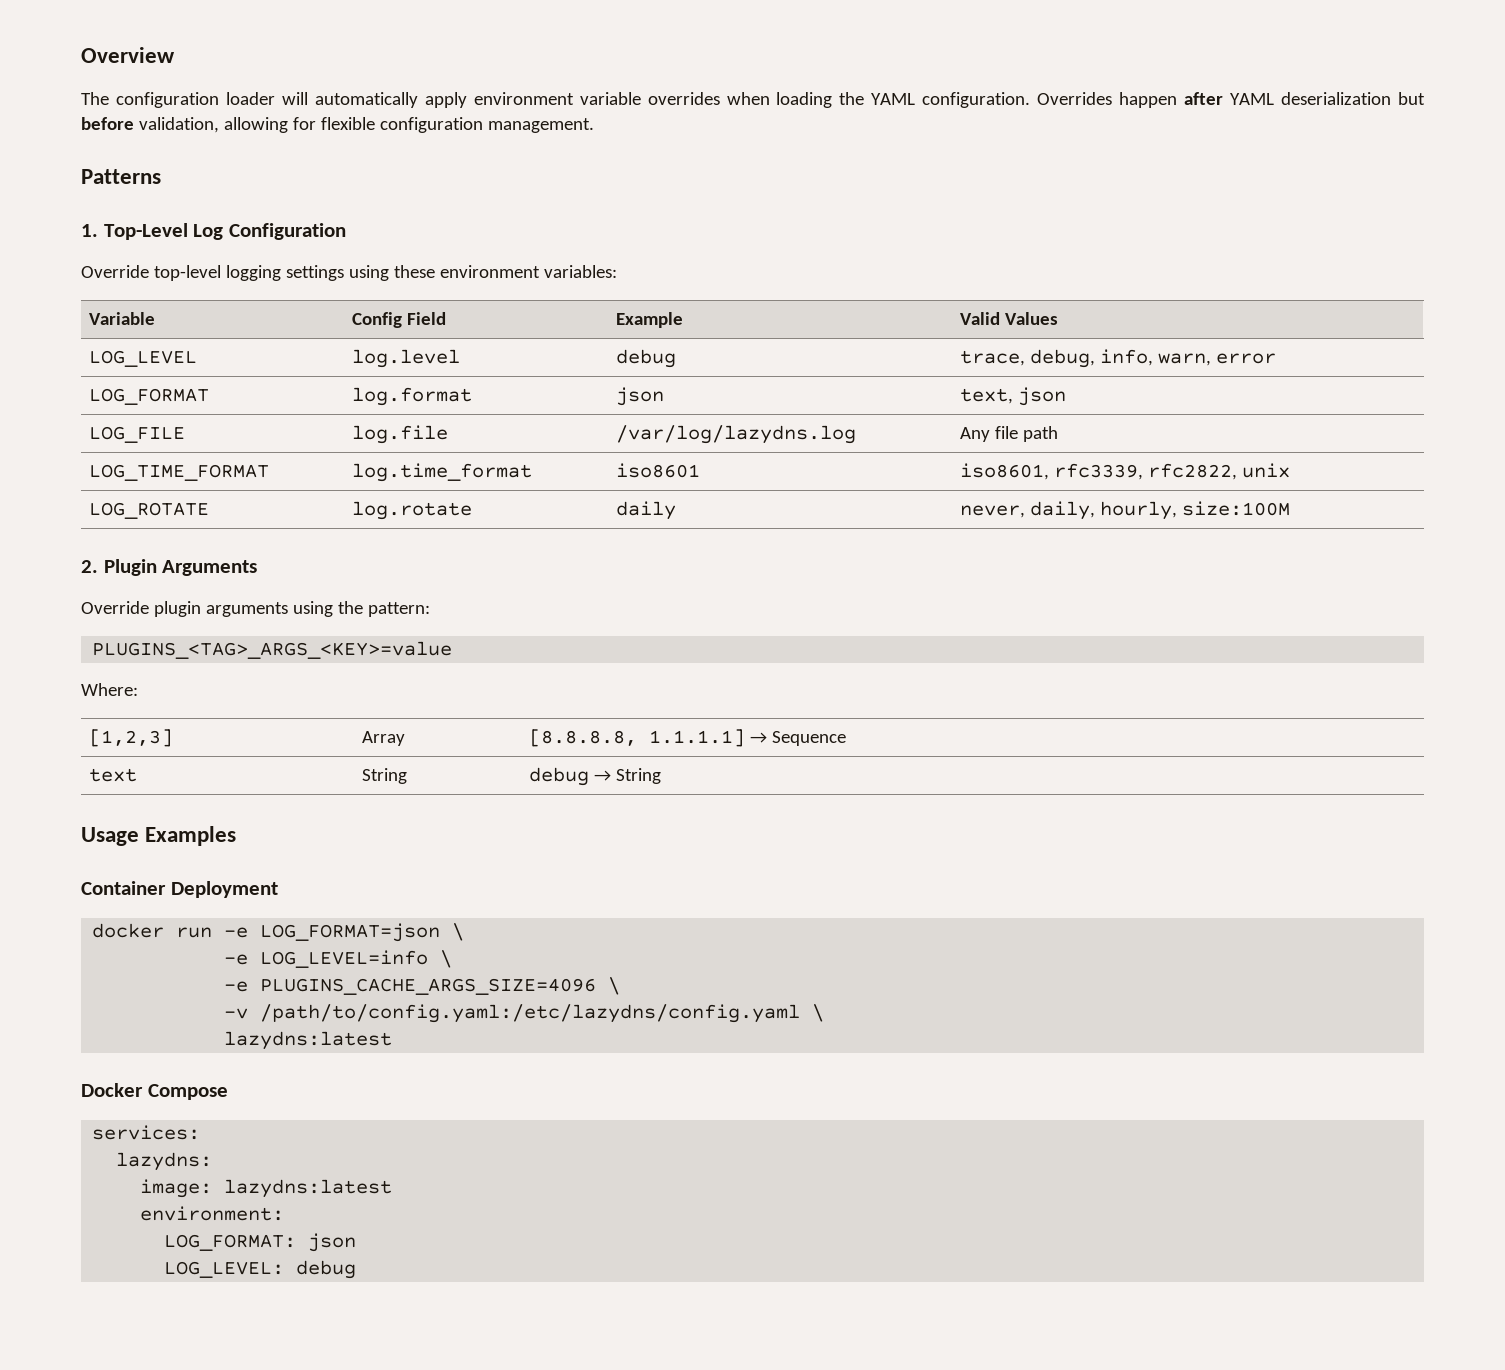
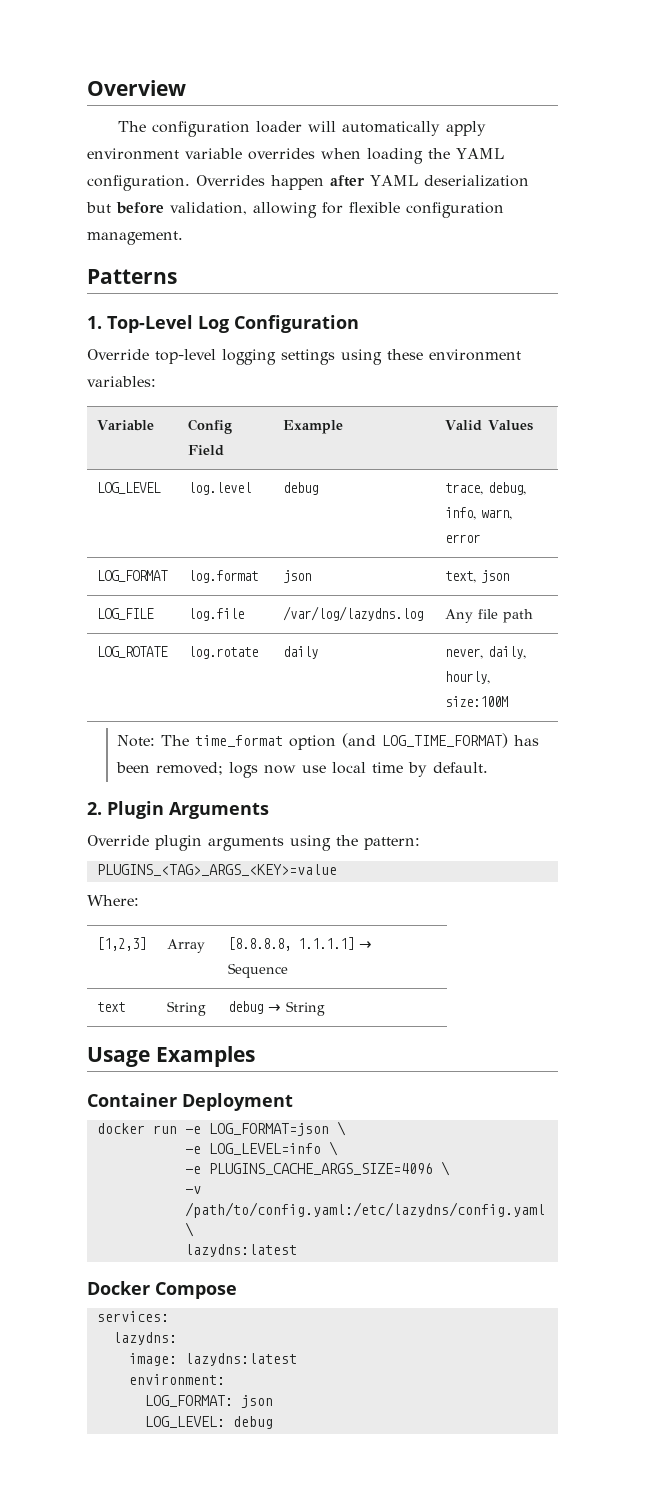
- LOG_TIME_FORMAT | log.time_format | iso8601 | iso8601, rfc3339, rfc2822, unix
+ Note: The time_format option (and LOG_TIME_FORMAT) has been removed; logs now use local time by default.

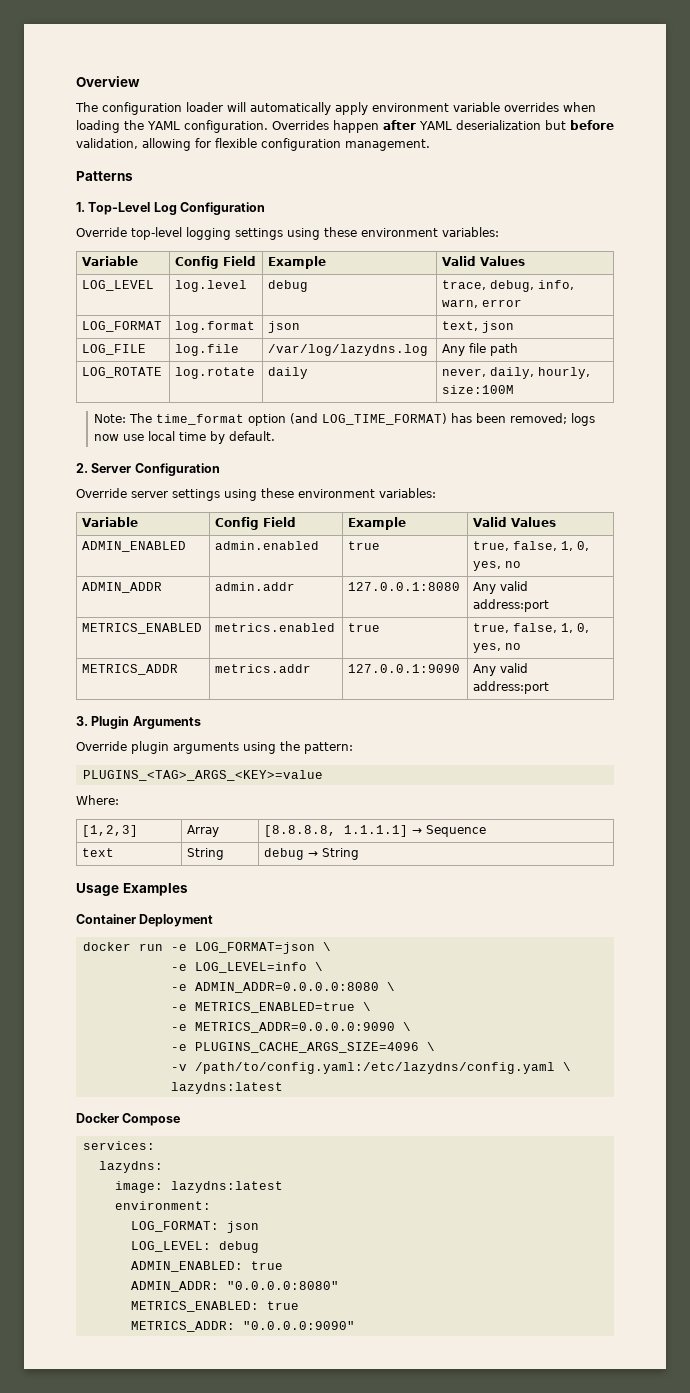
- 2. Plugin Arguments
+ 2. Server Configuration
+ Override server settings using these environment variables:
+ Variable | Config Field | Example | Valid Values
+ ADMIN_ENABLED | admin.enabled | true | true, false, 1, 0, yes, no
+ ADMIN_ADDR | admin.addr | 127.0.0.1:8080 | Any valid address:port
+ METRICS_ENABLED | metrics.enabled | true | true, false, 1, 0, yes, no
+ METRICS_ADDR | metrics.addr | 127.0.0.1:9090 | Any valid address:port
+ 3. Plugin Arguments
+ -e ADMIN_ADDR=0.0.0.0:8080 \
+ -e METRICS_ENABLED=true \
+ -e METRICS_ADDR=0.0.0.0:9090 \
+ ADMIN_ENABLED: true
+ ADMIN_ADDR: "0.0.0.0:8080"
+ METRICS_ENABLED: true
+ METRICS_ADDR: "0.0.0.0:9090"

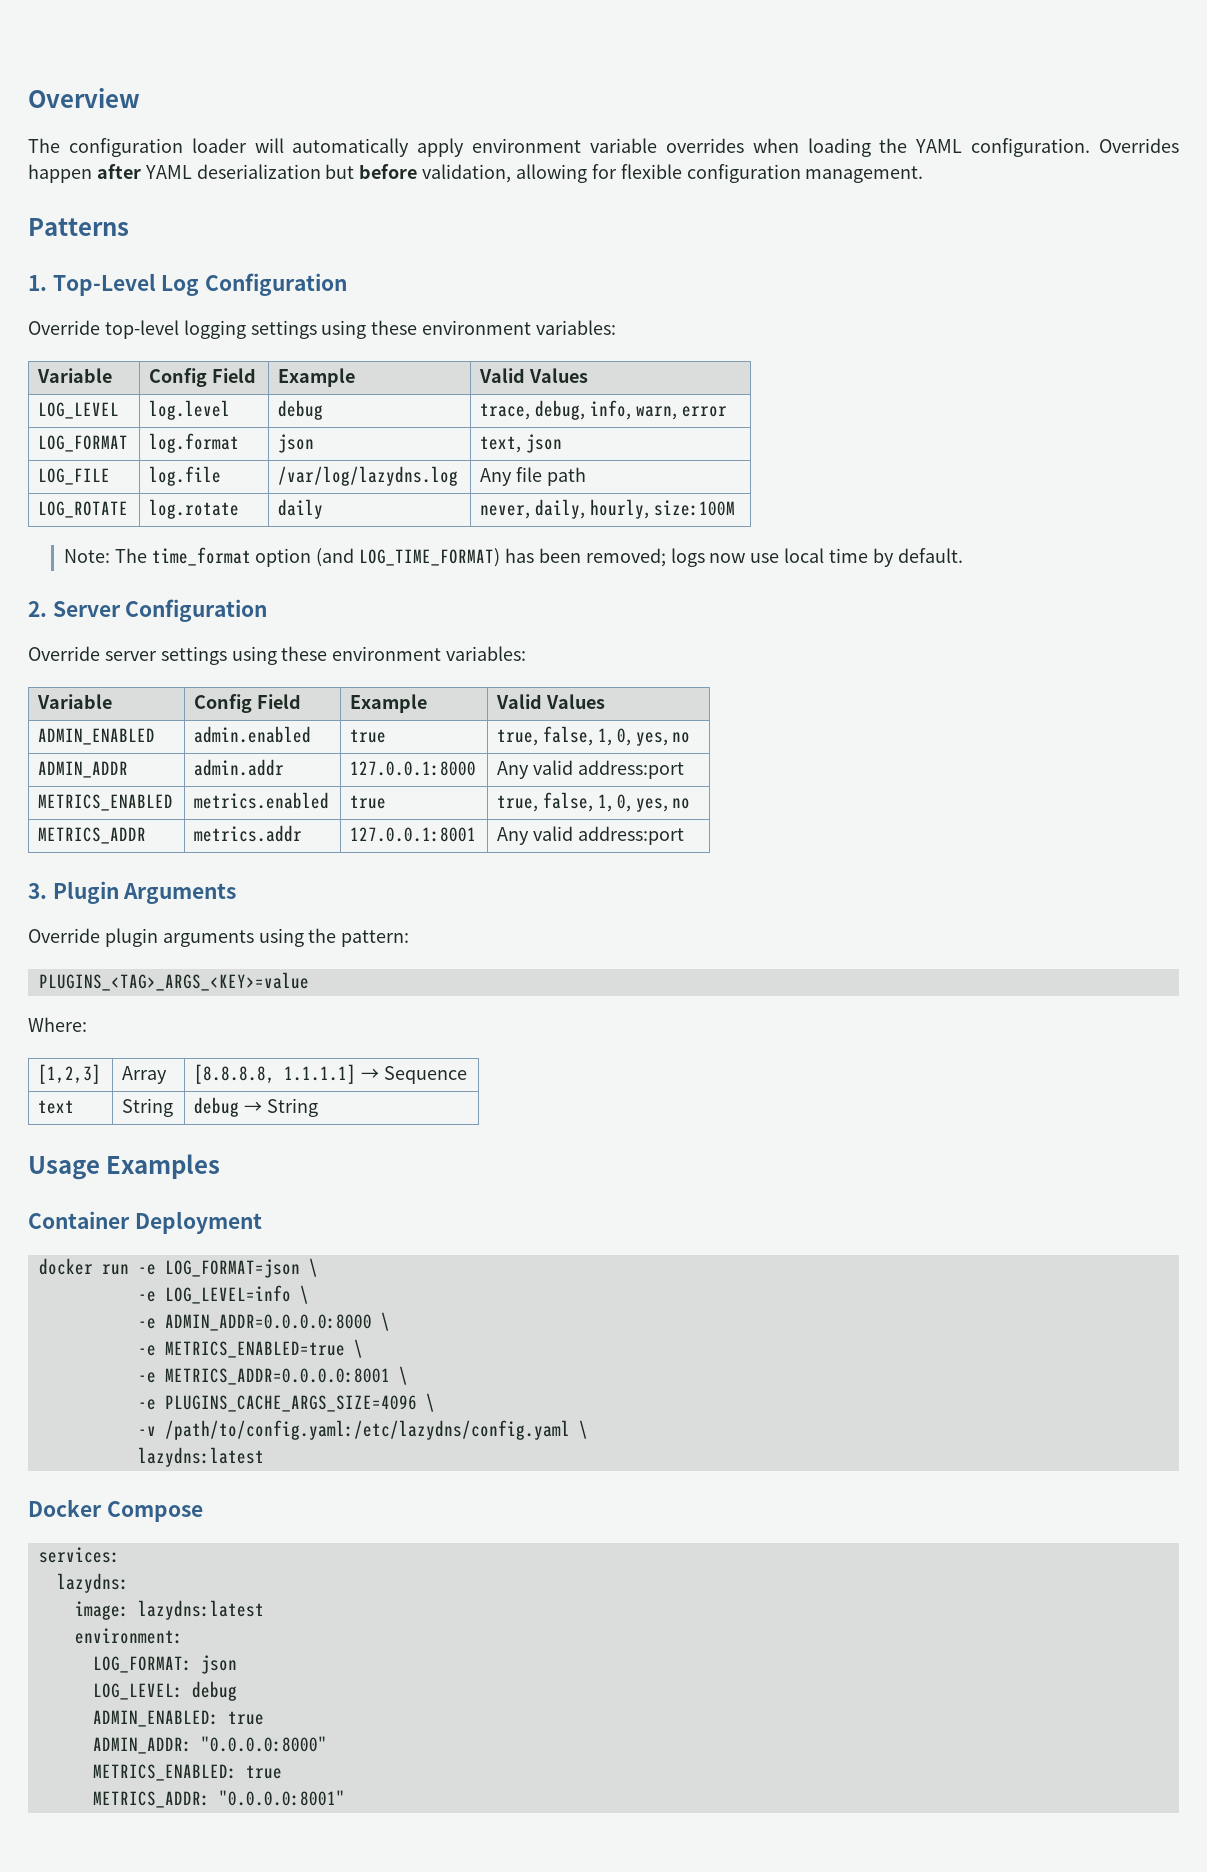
- ADMIN_ADDR | admin.addr | 127.0.0.1:8080 | Any valid address:port
+ ADMIN_ADDR | admin.addr | 127.0.0.1:8000 | Any valid address:port
- METRICS_ADDR | metrics.addr | 127.0.0.1:9090 | Any valid address:port
+ METRICS_ADDR | metrics.addr | 127.0.0.1:8001 | Any valid address:port
- -e ADMIN_ADDR=0.0.0.0:8080 \
+ -e ADMIN_ADDR=0.0.0.0:8000 \
- -e METRICS_ADDR=0.0.0.0:9090 \
+ -e METRICS_ADDR=0.0.0.0:8001 \
- ADMIN_ADDR: "0.0.0.0:8080"
+ ADMIN_ADDR: "0.0.0.0:8000"
- METRICS_ADDR: "0.0.0.0:9090"
+ METRICS_ADDR: "0.0.0.0:8001"

